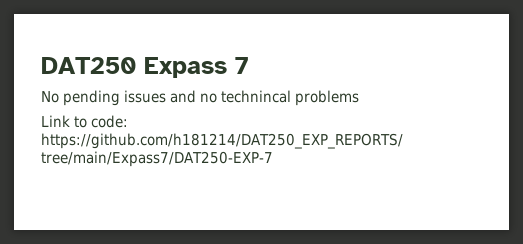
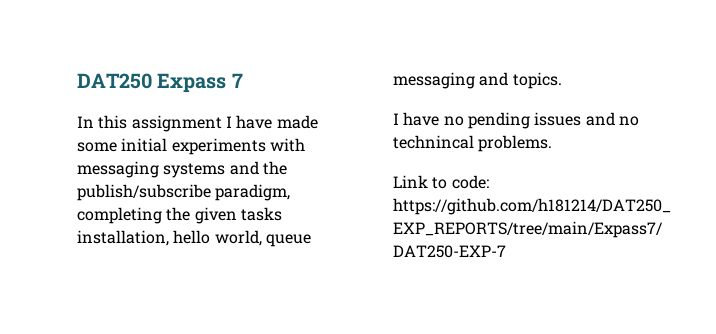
- No pending issues and no technincal problems
+ In this assignment I have made some initial experiments with messaging systems and the publish/subscribe paradigm, completing the given tasks installation, hello world, queue messaging and topics.
+ I have no pending issues and no technincal problems.

